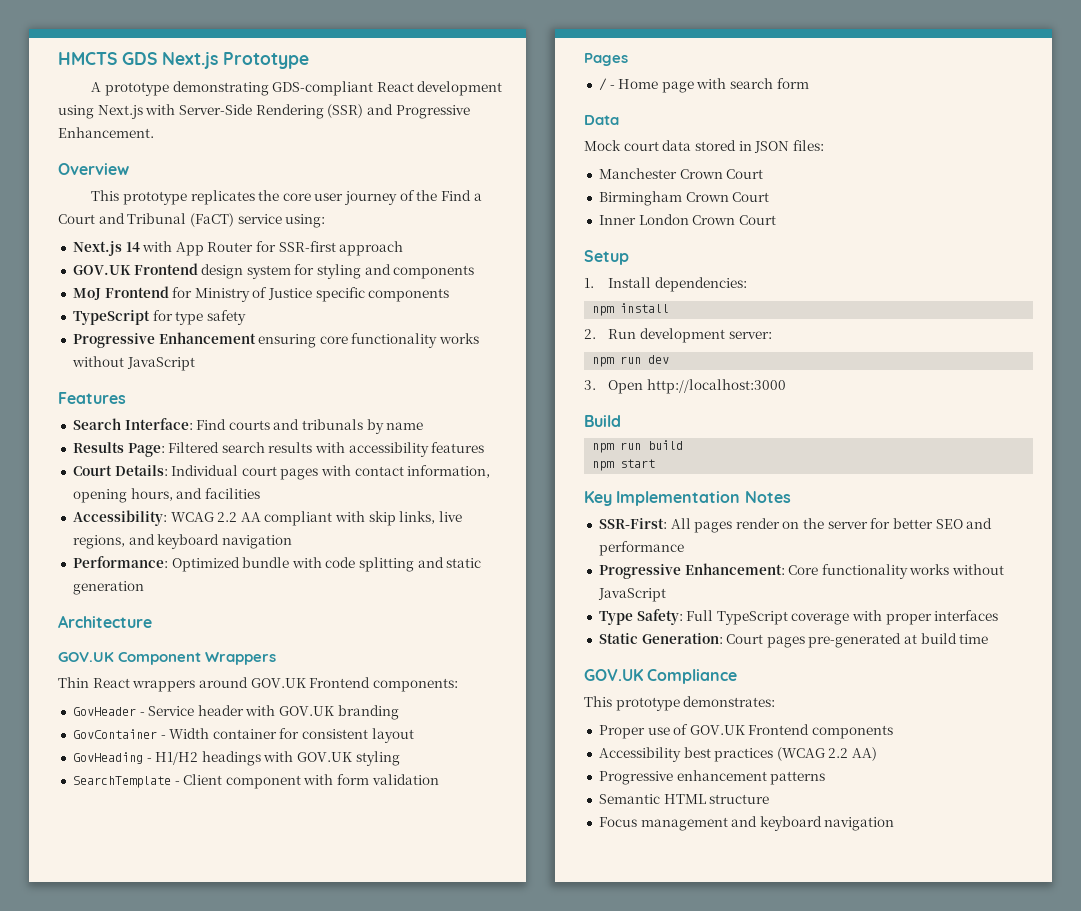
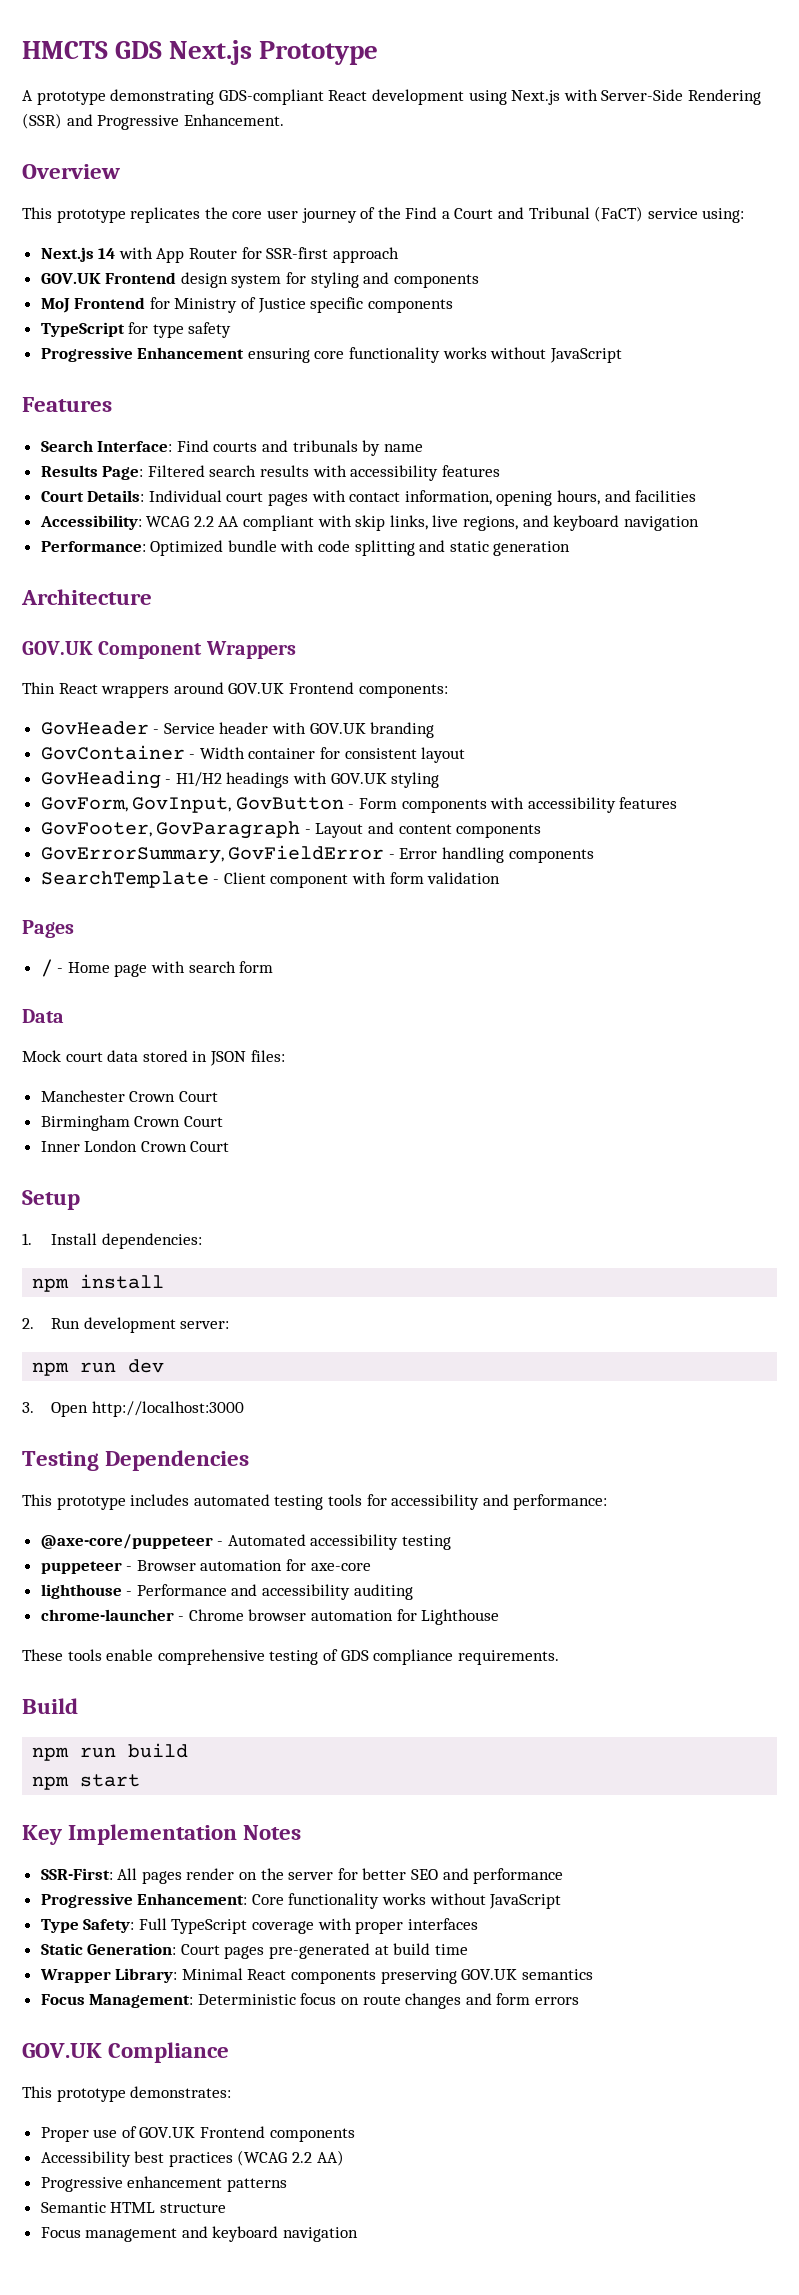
+ GovForm, GovInput, GovButton - Form components with accessibility features
+ GovFooter, GovParagraph - Layout and content components
+ GovErrorSummary, GovFieldError - Error handling components
+ Testing Dependencies
+ This prototype includes automated testing tools for accessibility and performance:
+ @axe-core/puppeteer - Automated accessibility testing
+ puppeteer - Browser automation for axe-core
+ lighthouse - Performance and accessibility auditing
+ chrome-launcher - Chrome browser automation for Lighthouse
+ These tools enable comprehensive testing of GDS compliance requirements.
+ Wrapper Library: Minimal React components preserving GOV.UK semantics
+ Focus Management: Deterministic focus on route changes and form errors

